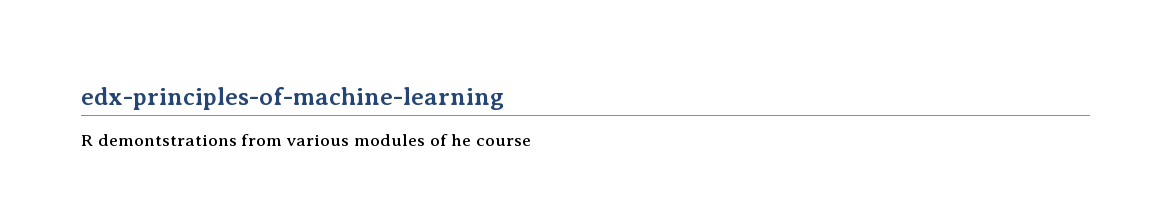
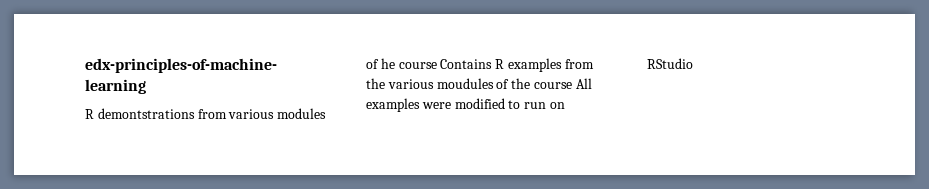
- R demontstrations from various modules of he course
+ R demontstrations from various modules of he course Contains R examples from the various moudules of the course All examples were modified to run on RStudio

